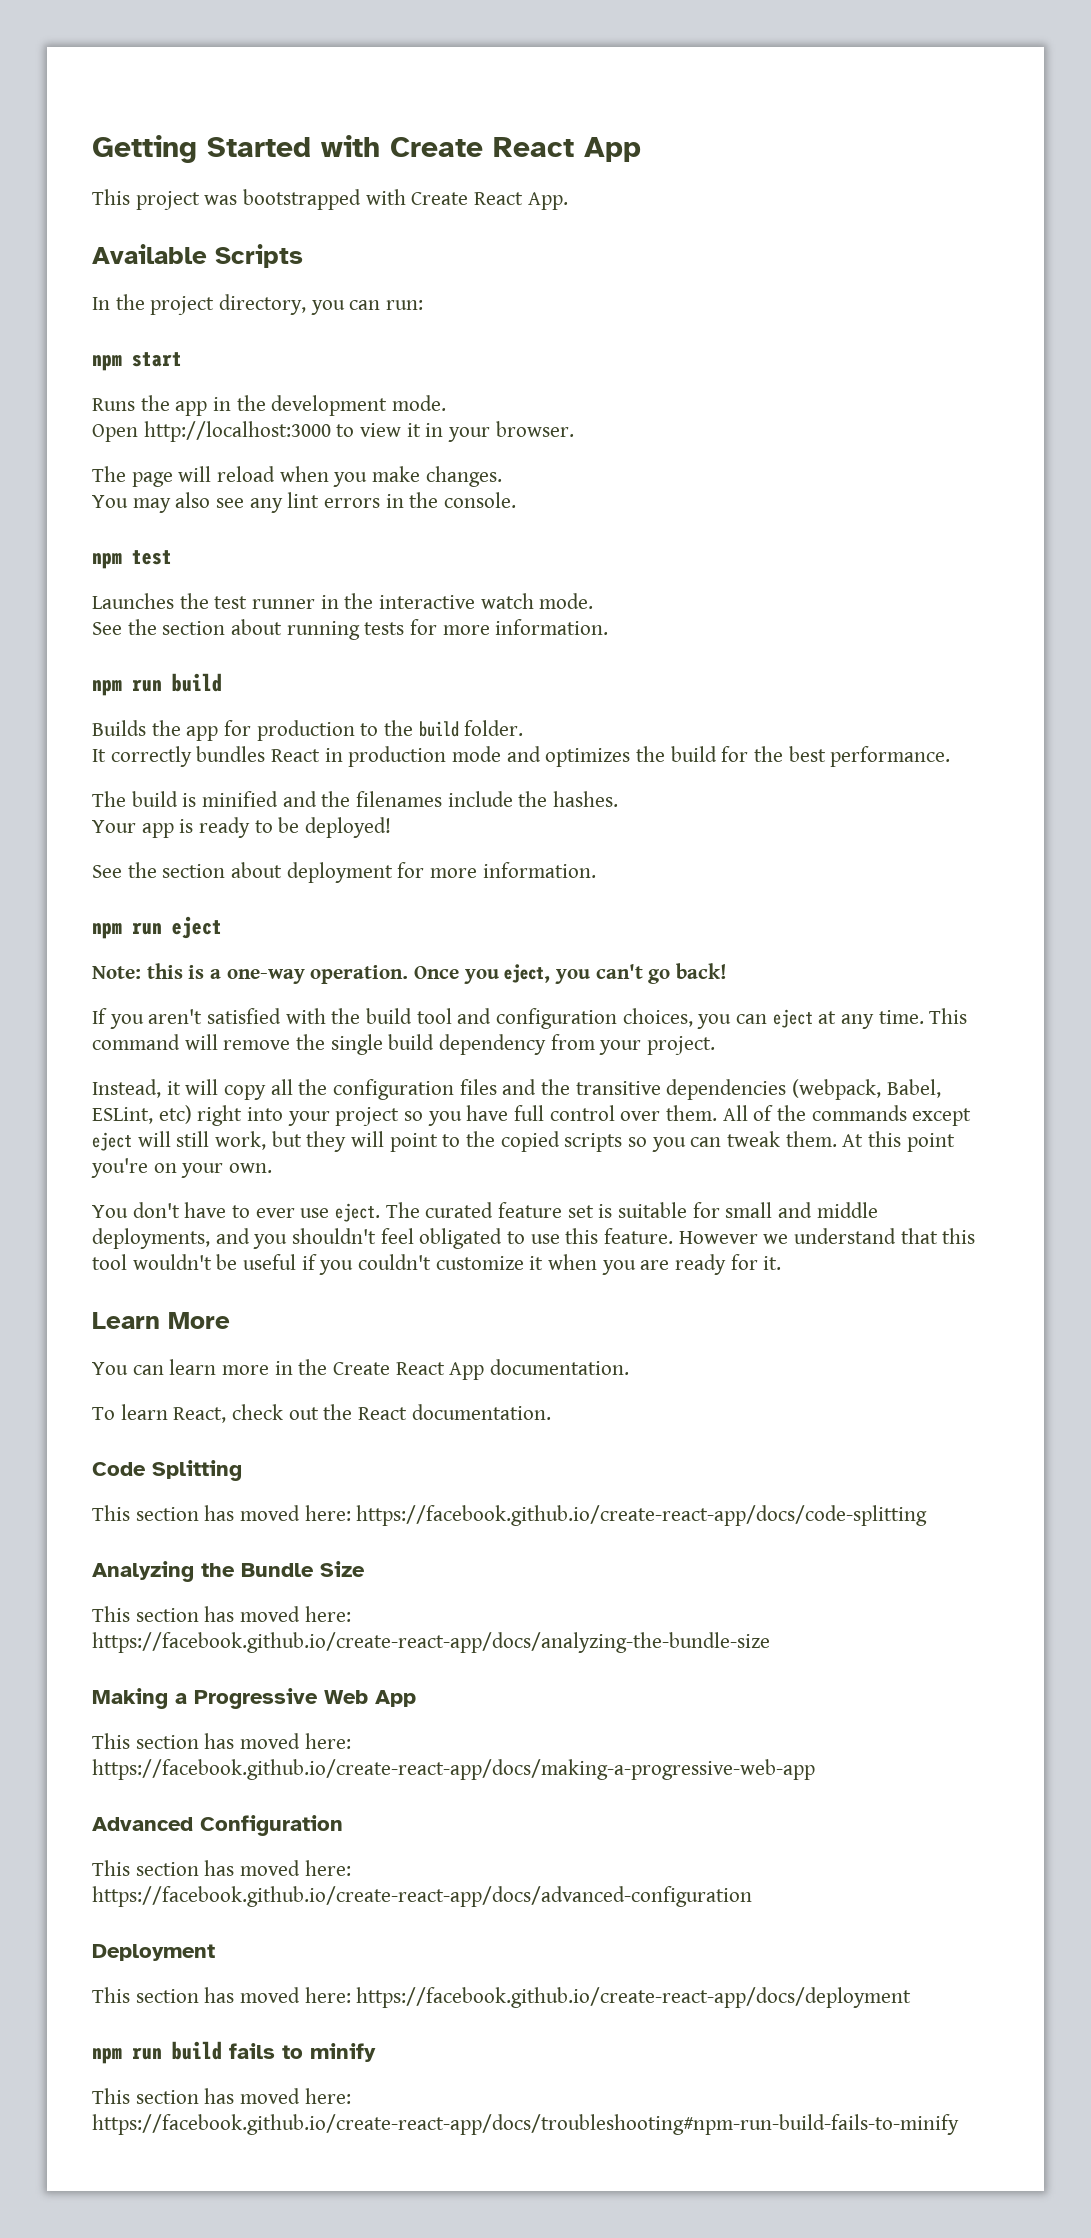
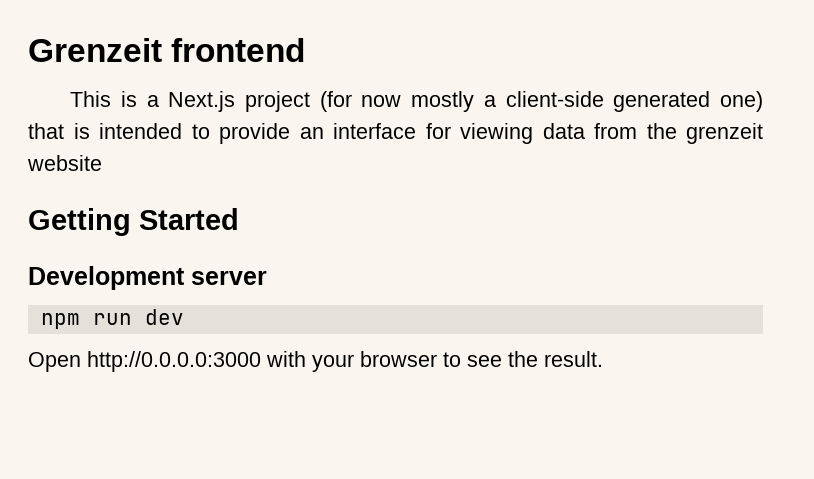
- Getting Started with Create React App
- This project was bootstrapped with Create React App.
- Available Scripts
- In the project directory, you can run:
- npm start
- Runs the app in the development mode.
- Open http://localhost:3000 to view it in your browser.
- The page will reload when you make changes.
- You may also see any lint errors in the console.
- npm test
- Launches the test runner in the interactive watch mode.
- See the section about running tests for more information.
- npm run build
- Builds the app for production to the build folder.
- It correctly bundles React in production mode and optimizes the build for the best performance.
- The build is minified and the filenames include the hashes.
- Your app is ready to be deployed!
- See the section about deployment for more information.
- npm run eject
- Note: this is a one-way operation. Once you eject, you can't go back!
- If you aren't satisfied with the build tool and configuration choices, you can eject at any time. This command will remove the single build dependency from your project.
- Instead, it will copy all the configuration files and the transitive dependencies (webpack, Babel, ESLint, etc) right into your project so you have full control over them. All of the commands except eject will still work, but they will point to the copied scripts so you can tweak them. At this point you're on your own.
- You don't have to ever use eject. The curated feature set is suitable for small and middle deployments, and you shouldn't feel obligated to use this feature. However we understand that this tool wouldn't be useful if you couldn't customize it when you are ready for it.
- Learn More
- You can learn more in the Create React App documentation.
- To learn React, check out the React documentation.
- Code Splitting
- This section has moved here: https://facebook.github.io/create-react-app/docs/code-splitting
- Analyzing the Bundle Size
- This section has moved here: https://facebook.github.io/create-react-app/docs/analyzing-the-bundle-size
- Making a Progressive Web App
- This section has moved here: https://facebook.github.io/create-react-app/docs/making-a-progressive-web-app
- Advanced Configuration
- This section has moved here: https://facebook.github.io/create-react-app/docs/advanced-configuration
- Deployment
- This section has moved here: https://facebook.github.io/create-react-app/docs/deployment
- npm run build fails to minify
- This section has moved here: https://facebook.github.io/create-react-app/docs/troubleshooting#npm-run-build-fails-to-minify
+ Grenzeit frontend
+ This is a Next.js project (for now mostly a client-side generated one) that is intended to provide an interface for viewing data from the grenzeit website
+ Getting Started
+ Development server
+ npm run dev
+ Open http://0.0.0.0:3000 with your browser to see the result.

